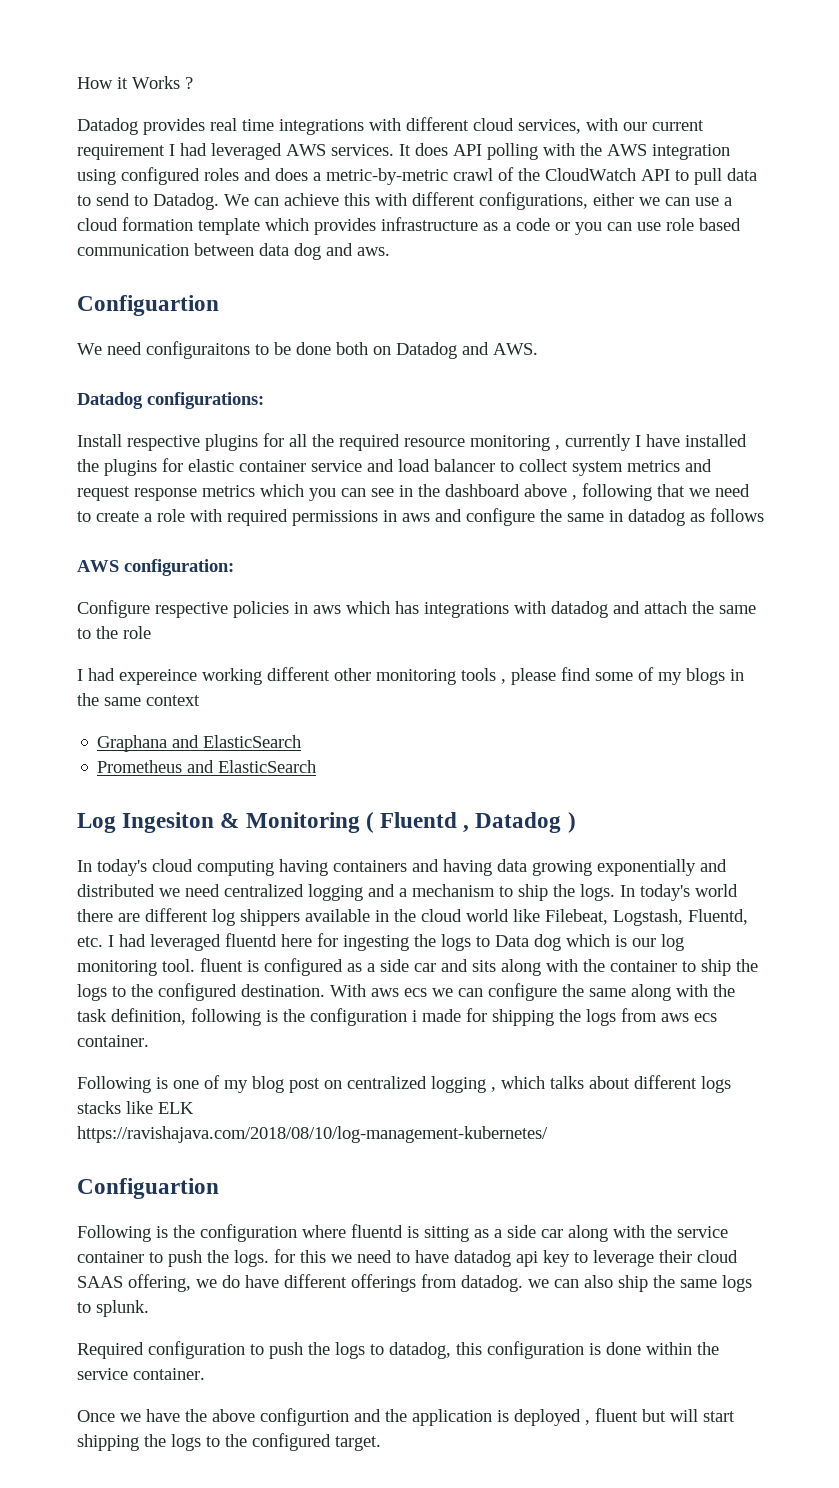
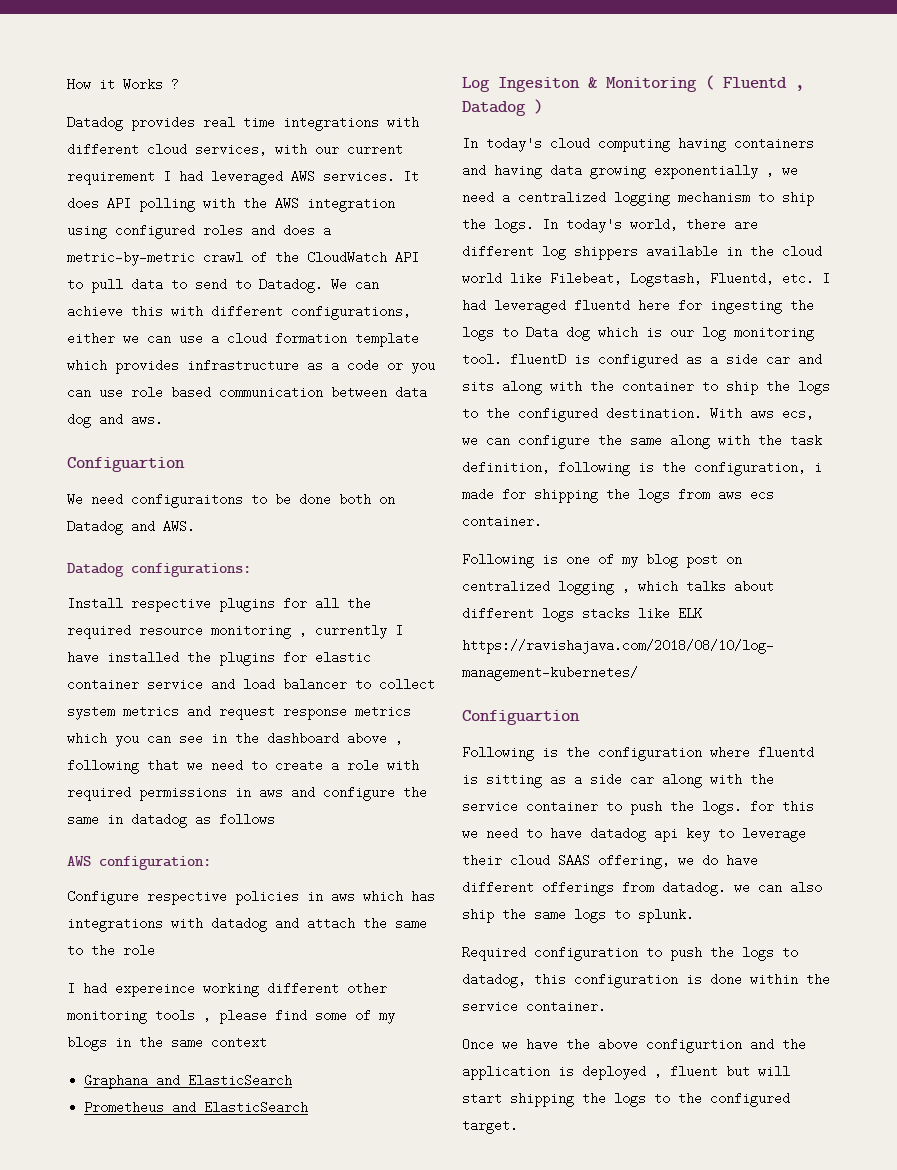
- In today's cloud computing having containers and having data growing exponentially and distributed we need centralized logging and a mechanism to ship the logs.
+ In today's cloud computing having containers and having data growing exponentially , we need a centralized logging mechanism to ship the logs.
- In today's world there are different log shippers available in the cloud world like Filebeat, Logstash, Fluentd, etc. I had leveraged fluentd here for ingesting the logs to Data dog which is our log monitoring tool. fluent is configured as a side car and sits along with the container to ship the logs to the configured destination.
+ In today's world, there are different log shippers available in the cloud world like Filebeat, Logstash, Fluentd, etc. I had leveraged fluentd here for ingesting the logs to Data dog which is our log monitoring tool. fluentD is configured as a side car and sits along with the container to ship the logs to the configured destination.
- With aws ecs we can configure the same along with the task definition, following is the configuration i made for shipping the logs from aws ecs container.
+ With aws ecs, we can configure the same along with the task definition, following is the configuration, i made for shipping the logs from aws ecs container.

